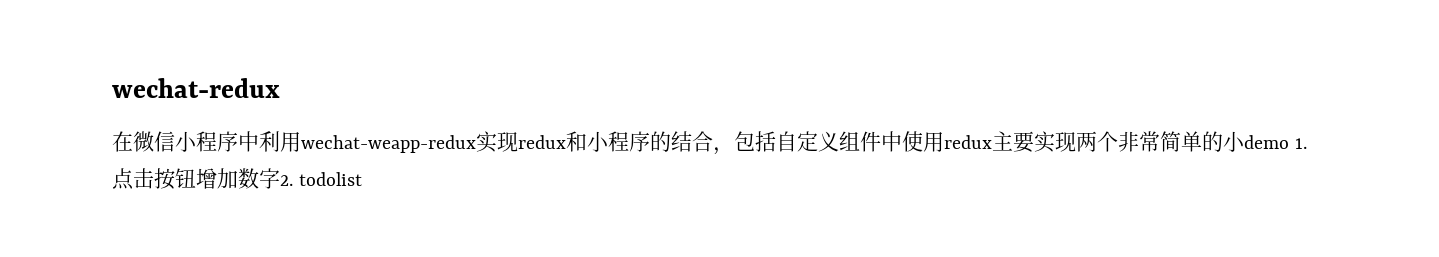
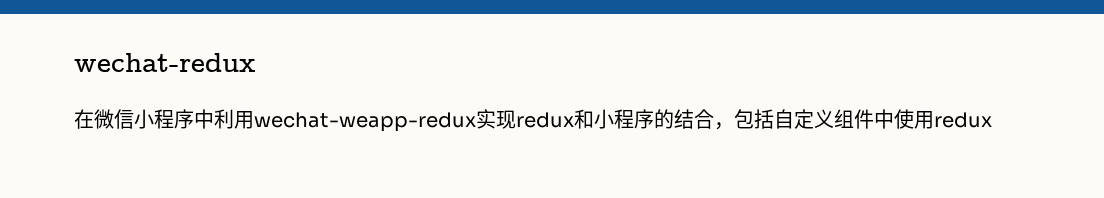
- 在微信小程序中利用wechat-weapp-redux实现redux和小程序的结合，包括自定义组件中使用redux主要实现两个非常简单的小demo 1.点击按钮增加数字2. todolist
+ 在微信小程序中利用wechat-weapp-redux实现redux和小程序的结合，包括自定义组件中使用redux

